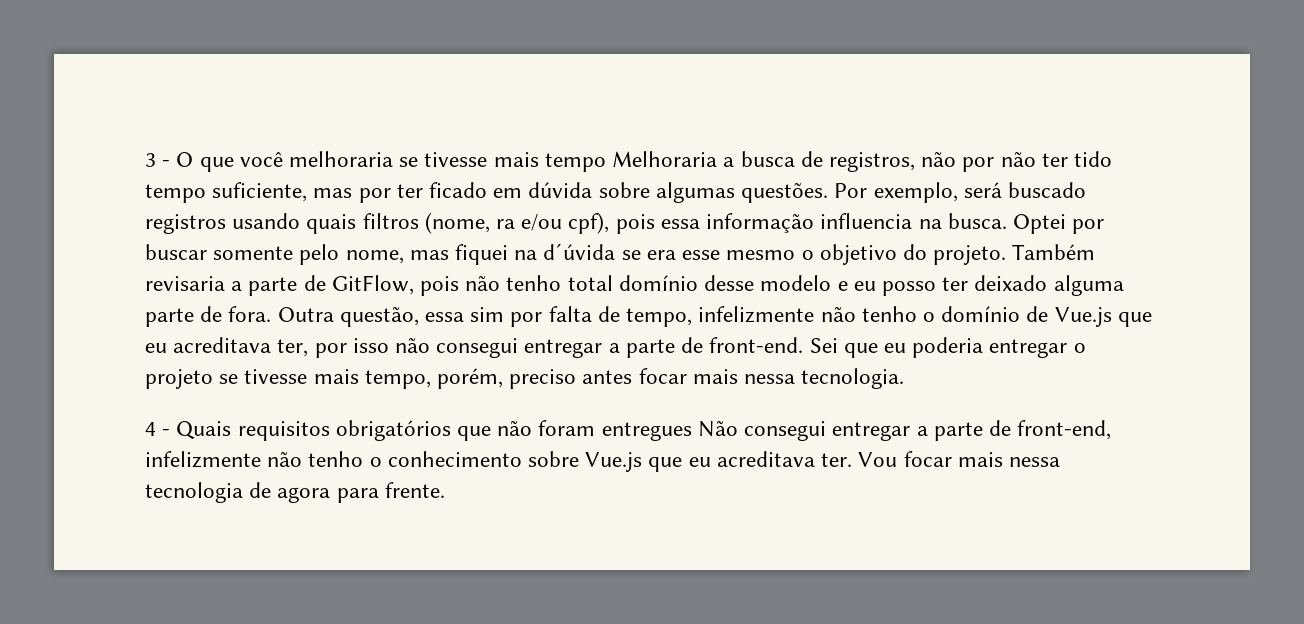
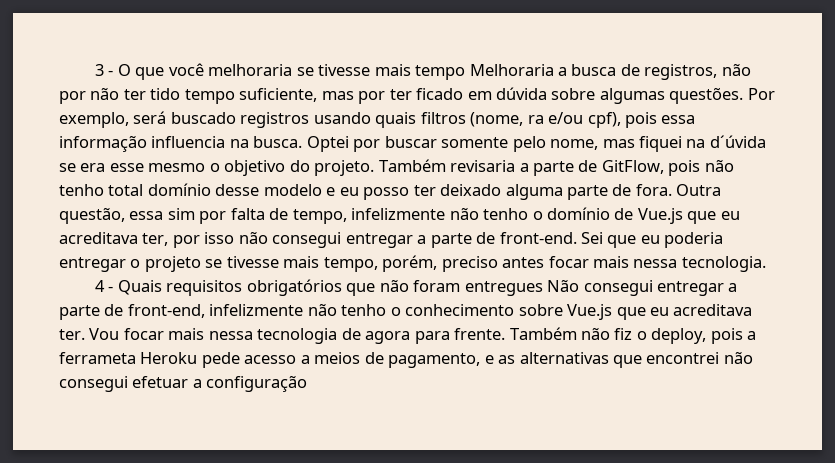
+ Também não fiz o deploy, pois a ferrameta Heroku pede acesso a meios de pagamento, e as alternativas que encontrei não consegui efetuar a configuração

